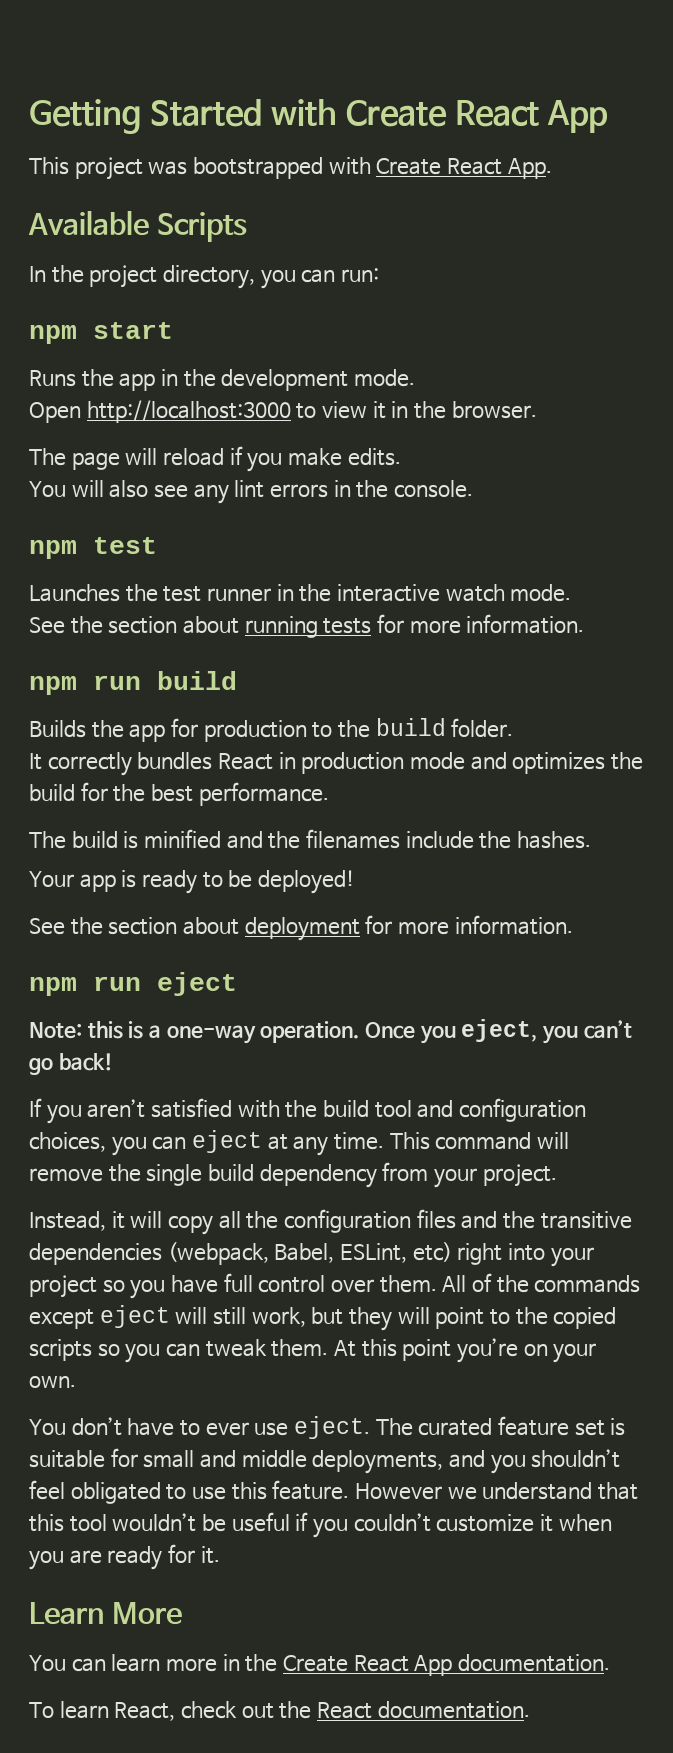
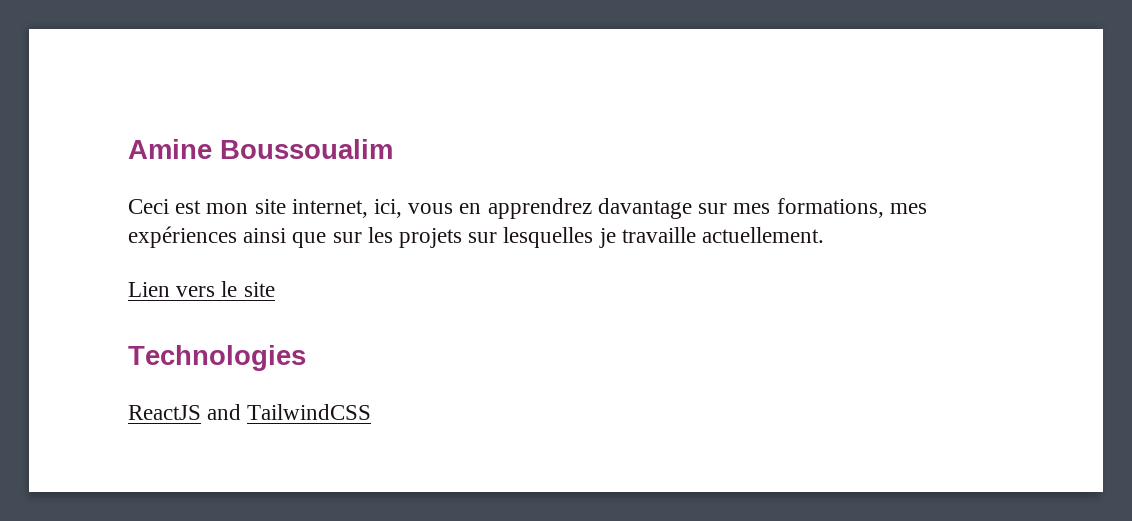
- Getting Started with Create React App
- This project was bootstrapped with Create React App.
- Available Scripts
- In the project directory, you can run:
- npm start
- Runs the app in the development mode.
- Open http://localhost:3000 to view it in the browser.
- The page will reload if you make edits.
- You will also see any lint errors in the console.
- npm test
- Launches the test runner in the interactive watch mode.
- See the section about running tests for more information.
- npm run build
- Builds the app for production to the build folder.
- It correctly bundles React in production mode and optimizes the build for the best performance.
- The build is minified and the filenames include the hashes.
- Your app is ready to be deployed!
- See the section about deployment for more information.
- npm run eject
- Note: this is a one-way operation. Once you eject, you can’t go back!
- If you aren’t satisfied with the build tool and configuration choices, you can eject at any time. This command will remove the single build dependency from your project.
- Instead, it will copy all the configuration files and the transitive dependencies (webpack, Babel, ESLint, etc) right into your project so you have full control over them. All of the commands except eject will still work, but they will point to the copied scripts so you can tweak them. At this point you’re on your own.
- You don’t have to ever use eject. The curated feature set is suitable for small and middle deployments, and you shouldn’t feel obligated to use this feature. However we understand that this tool wouldn’t be useful if you couldn’t customize it when you are ready for it.
- Learn More
- You can learn more in the Create React App documentation.
- To learn React, check out the React documentation.
+ Amine Boussoualim
+ Ceci est mon site internet, ici, vous en apprendrez davantage sur mes formations, mes expériences ainsi que sur les projets sur lesquelles je travaille actuellement.
+ Lien vers le site
+ Technologies
+ ReactJS and TailwindCSS

